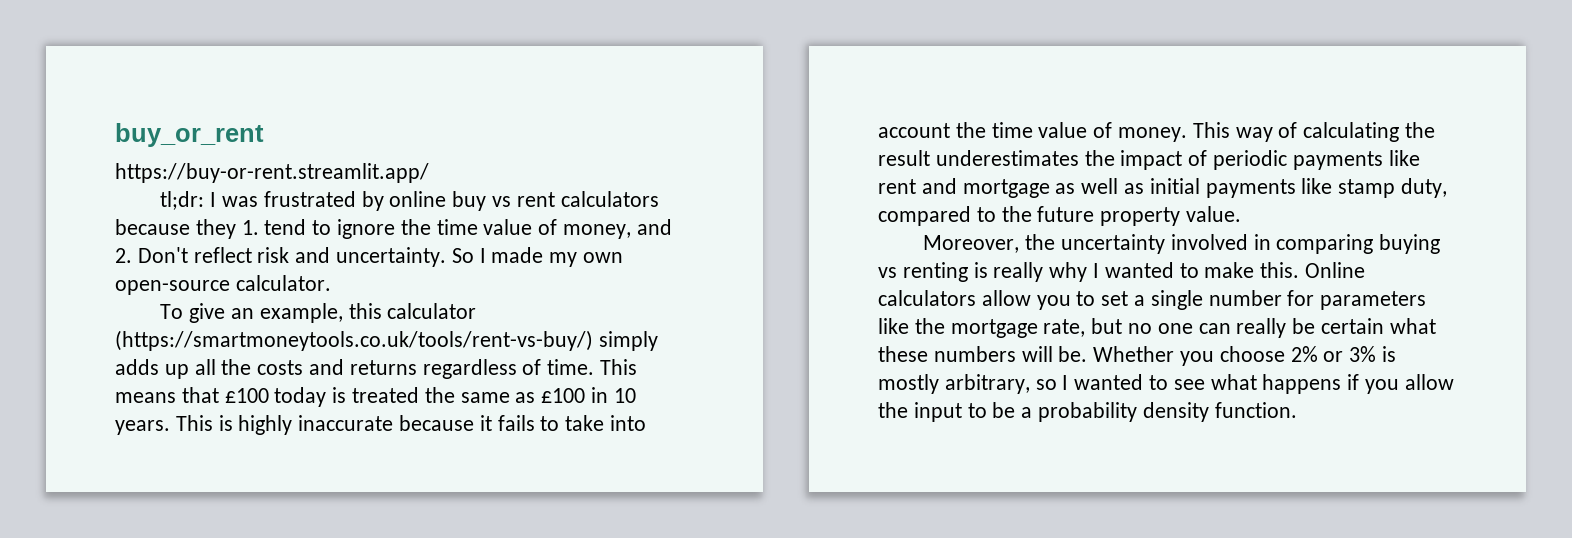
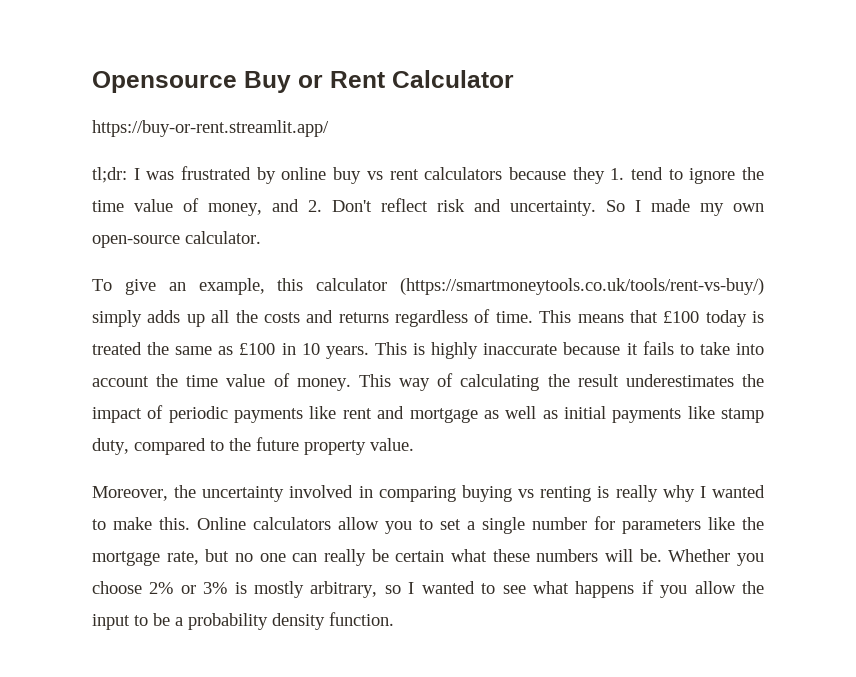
- buy_or_rent
+ Opensource Buy or Rent Calculator

